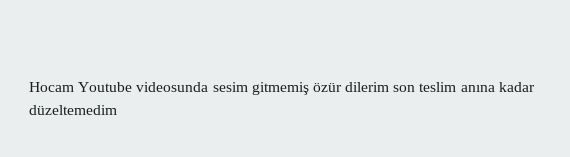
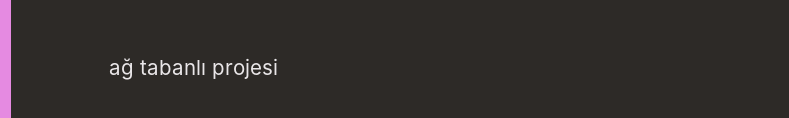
- Hocam Youtube videosunda sesim gitmemiş özür dilerim son teslim anına kadar düzeltemedim
+ ağ tabanlı projesi

